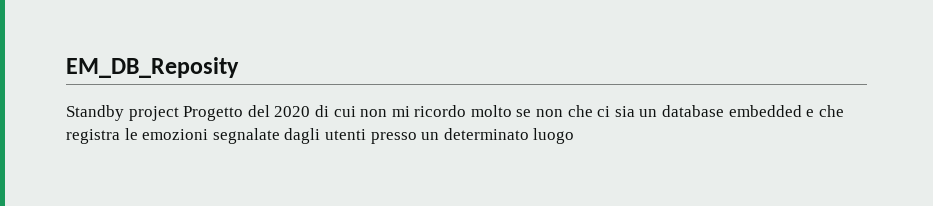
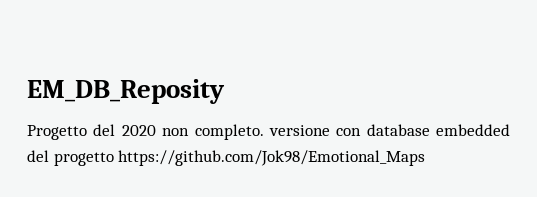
- Standby project Progetto del 2020 di cui non mi ricordo molto se non che ci sia un database embedded e che registra le emozioni segnalate dagli utenti presso un determinato luogo
+ Progetto del 2020 non completo. versione con database embedded del progetto https://github.com/Jok98/Emotional_Maps

